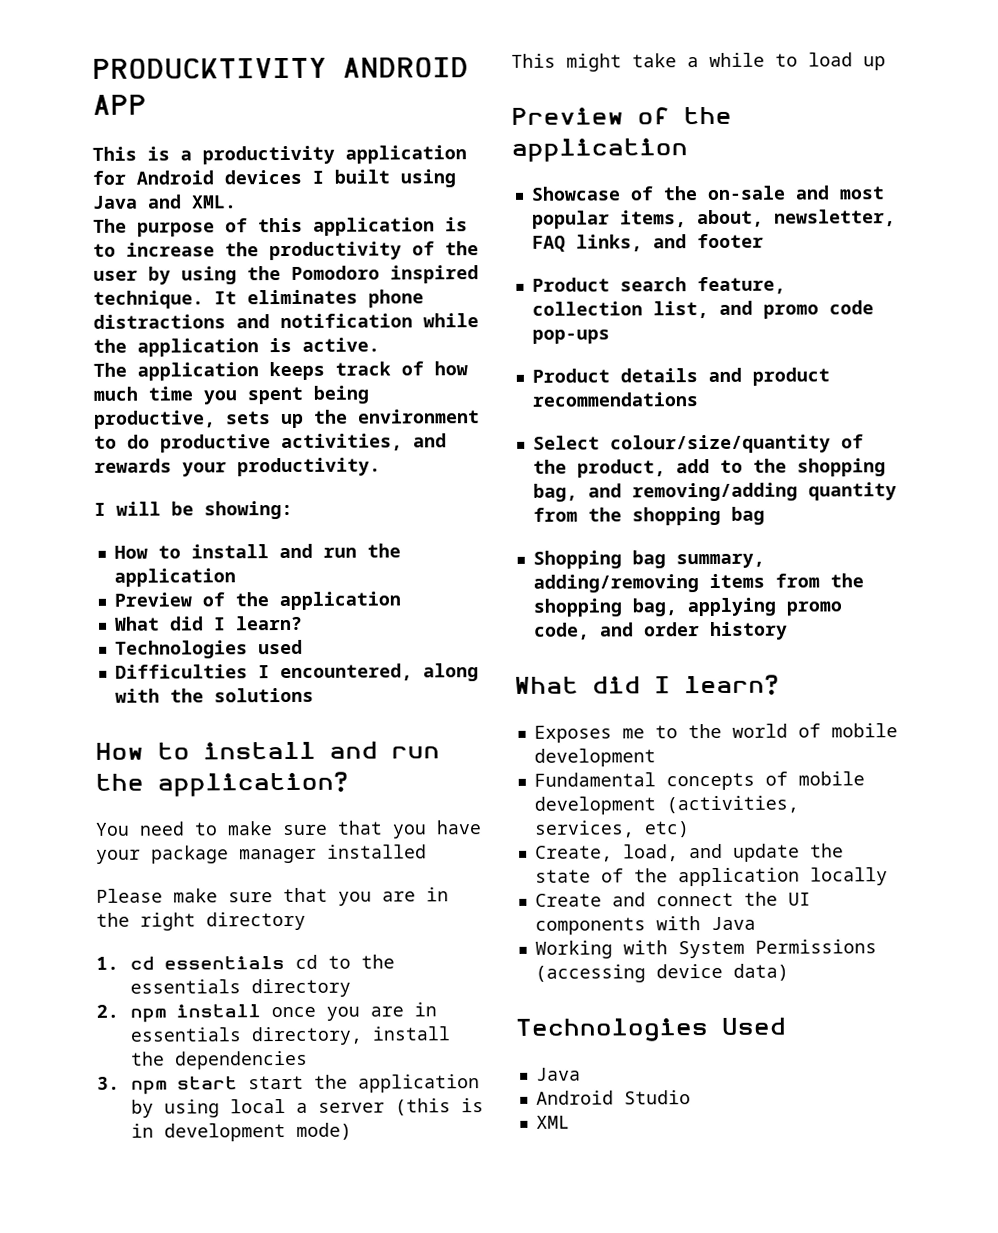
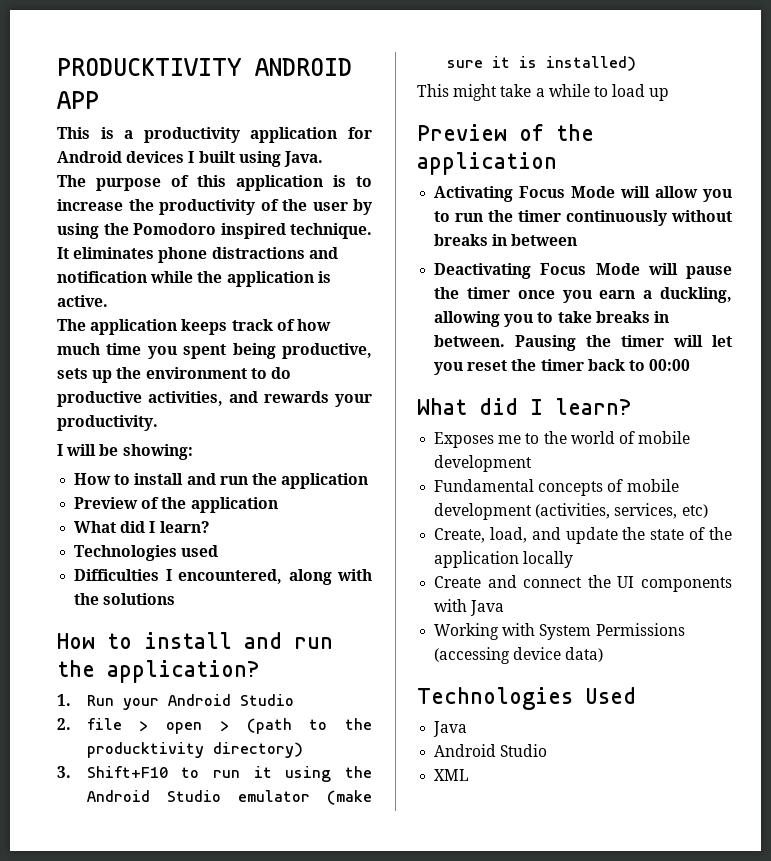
- This is a productivity application for Android devices I built using Java and XML.
+ This is a productivity application for Android devices I built using Java.
- You need to make sure that you have your package manager installed
- Please make sure that you are in the right directory
- 1. cd essentials cd to the essentials directory
- 2. npm install once you are in essentials directory, install the dependencies
- 3. npm start start the application by using local a server (this is in development mode)
+ 1. Run your Android Studio
+ 2. file > open > (path to the producktivity directory)
+ 3. Shift+F10 to run it using the Android Studio emulator (make sure it is installed)
- Showcase of the on-sale and most popular items, about, newsletter, FAQ links, and footer
- Product search feature, collection list, and promo code pop-ups
- Product details and product recommendations
- Select colour/size/quantity of the product, add to the shopping bag, and removing/adding quantity from the shopping bag
- Shopping bag summary, adding/removing items from the shopping bag, applying promo code, and order history
+ Activating Focus Mode will allow you to run the timer continuously without breaks in between
+ Deactivating Focus Mode will pause the timer once you earn a duckling, allowing you to take breaks in between. Pausing the timer will let you reset the timer back to 00:00

